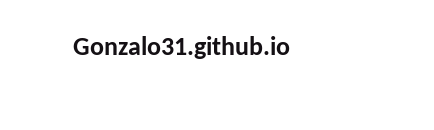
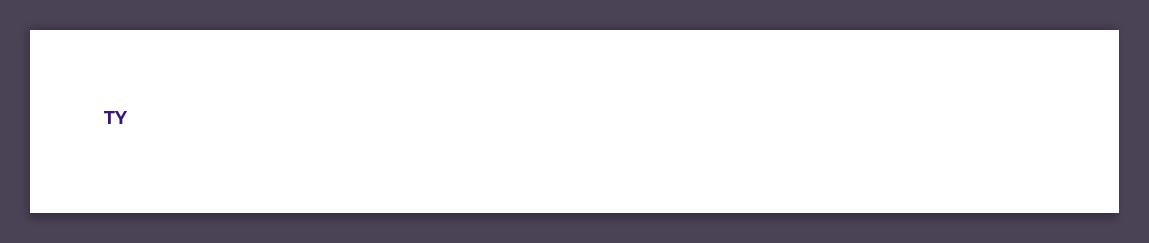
- Gonzalo31.github.io
+ TY

